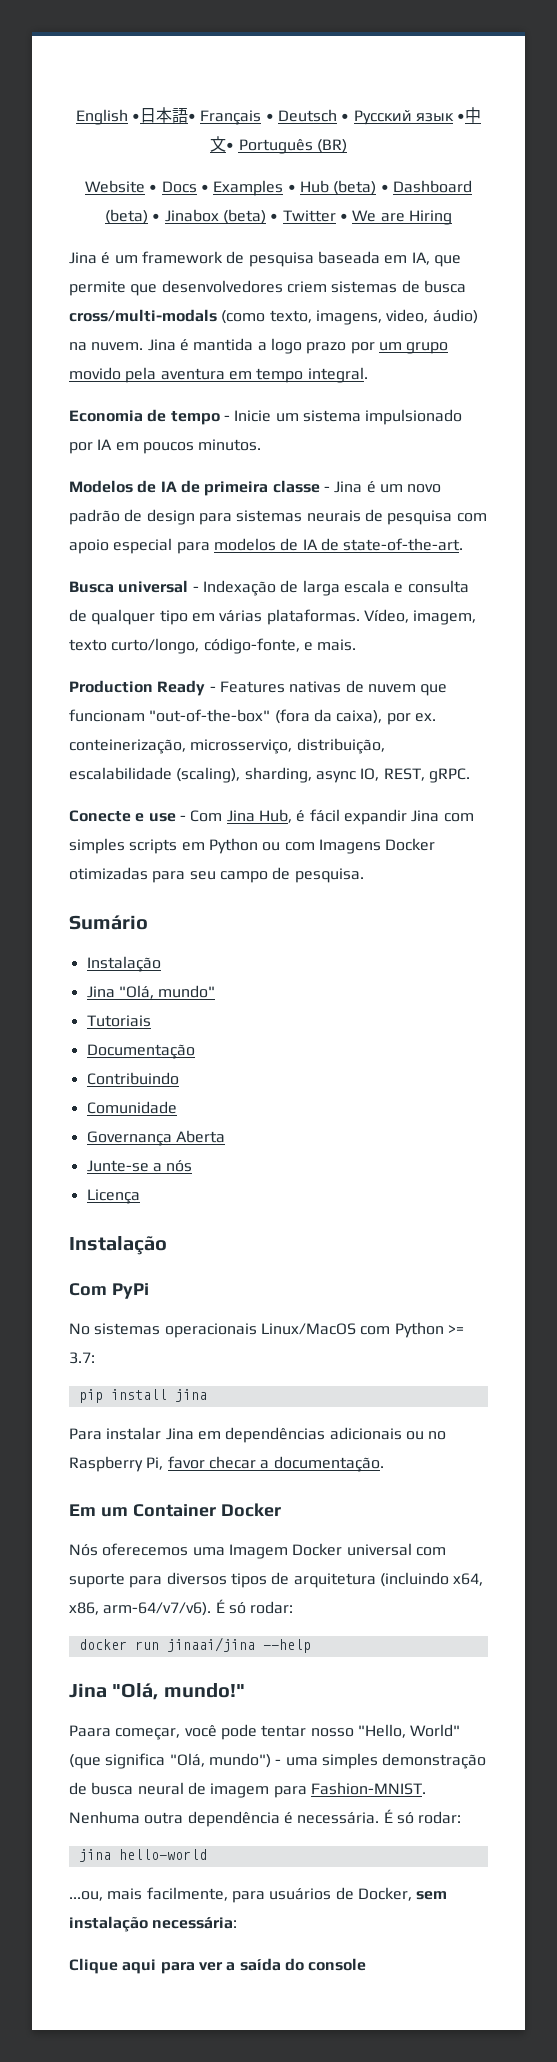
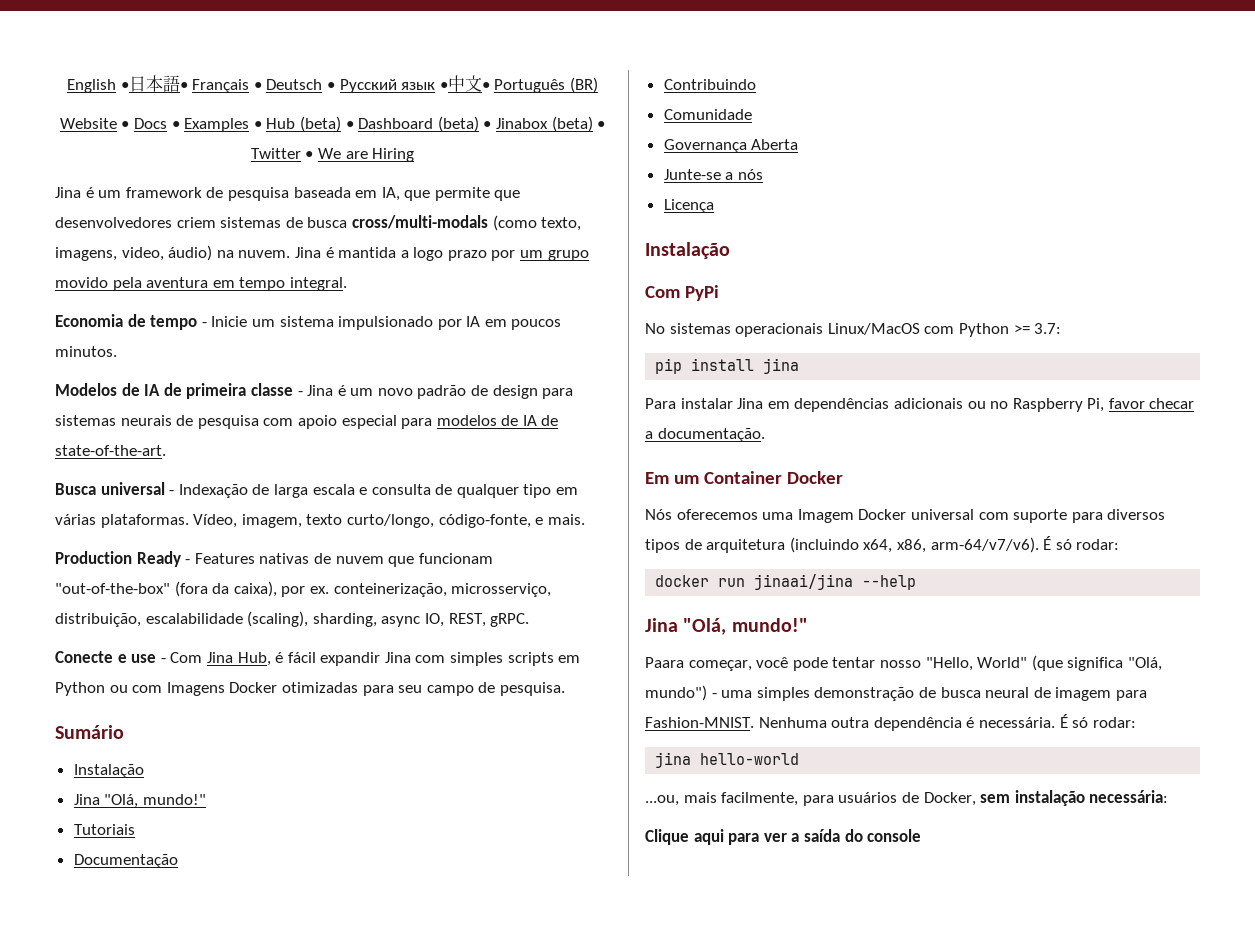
  Sumário
  Instalação
- Jina "Olá, mundo"
+ Jina "Olá, mundo!"

